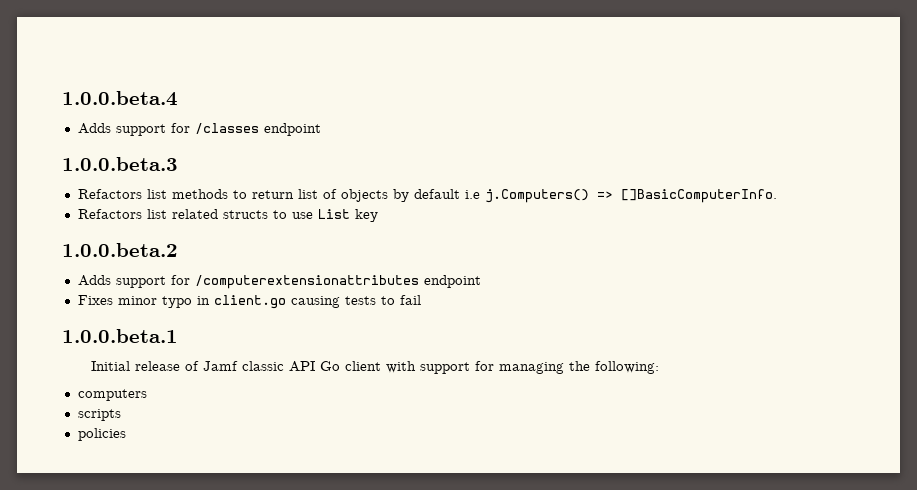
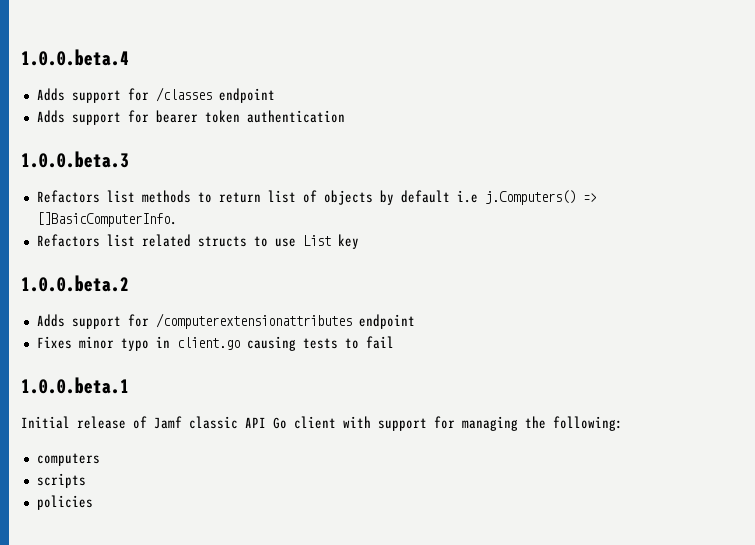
+ Adds support for bearer token authentication

